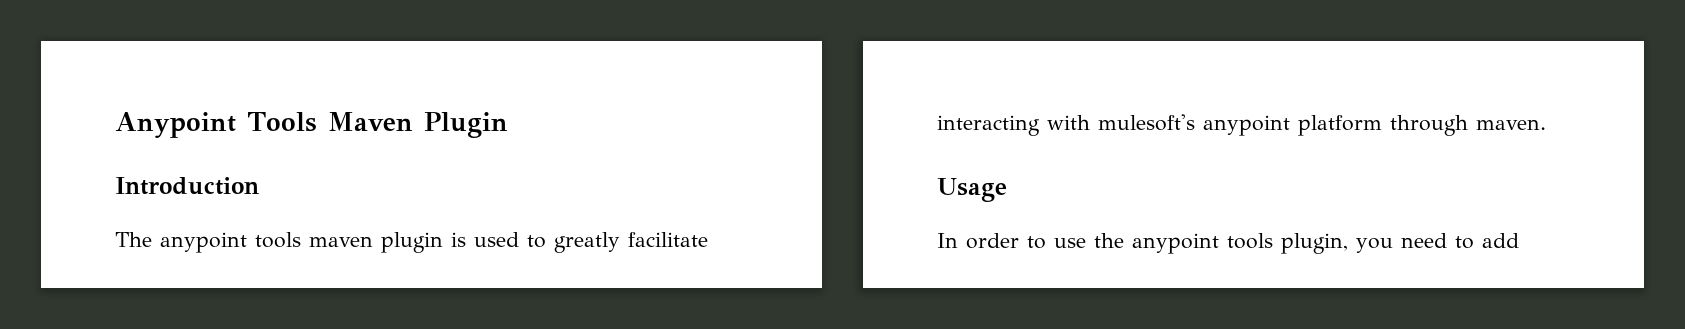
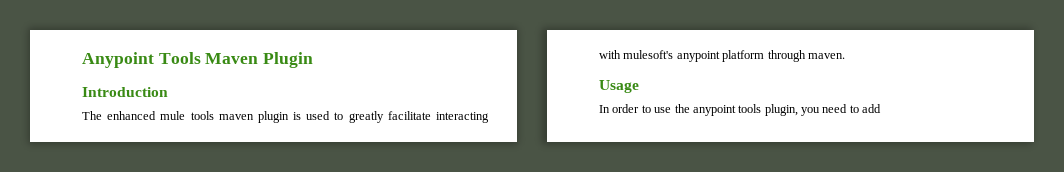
- The anypoint tools maven plugin is used to greatly facilitate interacting with mulesoft's anypoint platform through maven.
+ The enhanced mule tools maven plugin is used to greatly facilitate interacting with mulesoft's anypoint platform through maven.

